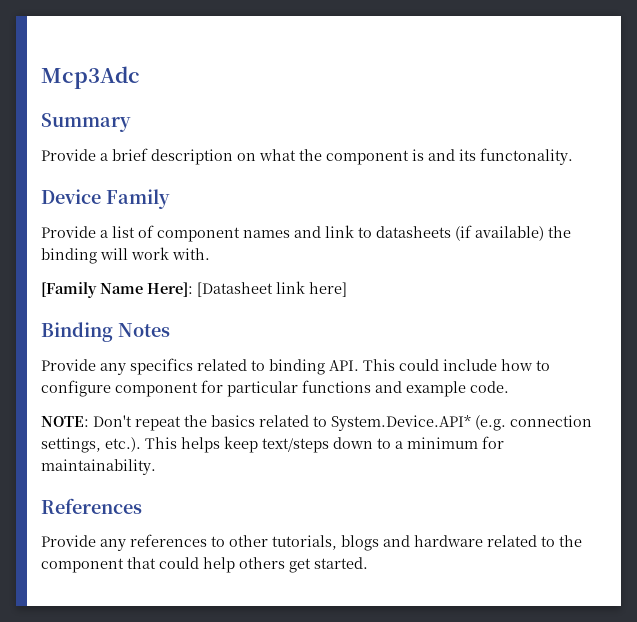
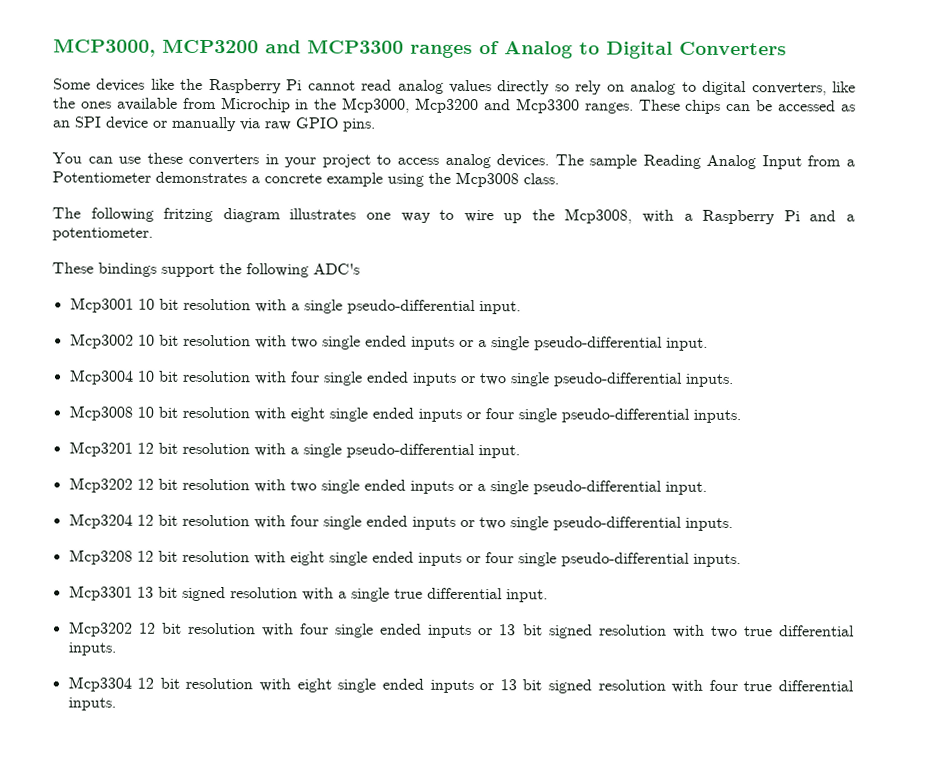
- Mcp3Adc
- Summary
- Provide a brief description on what the component is and its functonality.
- Device Family
- Provide a list of component names and link to datasheets (if available) the binding will work with.
- [Family Name Here]: [Datasheet link here]
- Binding Notes
- Provide any specifics related to binding API. This could include how to configure component for particular functions and example code.
- NOTE: Don't repeat the basics related to System.Device.API* (e.g. connection settings, etc.). This helps keep text/steps down to a minimum for maintainability.
- References
- Provide any references to other tutorials, blogs and hardware related to the component that could help others get started.
+ MCP3000, MCP3200 and MCP3300 ranges of Analog to Digital Converters
+ Some devices like the Raspberry Pi cannot read analog values directly so rely on analog to digital converters, like the ones available from Microchip in the Mcp3000, Mcp3200 and Mcp3300 ranges. These chips can be accessed as an SPI device or manually via raw GPIO pins.
+ You can use these converters in your project to access analog devices. The sample Reading Analog Input from a Potentiometer demonstrates a concrete example using the Mcp3008 class.
+ The following fritzing diagram illustrates one way to wire up the Mcp3008, with a Raspberry Pi and a potentiometer.
+ These bindings support the following ADC's
+ Mcp3001 10 bit resolution with a single pseudo-differential input.
+ Mcp3002 10 bit resolution with two single ended inputs or a single pseudo-differential input.
+ Mcp3004 10 bit resolution with four single ended inputs or two single pseudo-differential inputs.
+ Mcp3008 10 bit resolution with eight single ended inputs or four single pseudo-differential inputs.
+ Mcp3201 12 bit resolution with a single pseudo-differential input.
+ Mcp3202 12 bit resolution with two single ended inputs or a single pseudo-differential input.
+ Mcp3204 12 bit resolution with four single ended inputs or two single pseudo-differential inputs.
+ Mcp3208 12 bit resolution with eight single ended inputs or four single pseudo-differential inputs.
+ Mcp3301 13 bit signed resolution with a single true differential input.
+ Mcp3202 12 bit resolution with four single ended inputs or 13 bit signed resolution with two true differential inputs.
+ Mcp3304 12 bit resolution with eight single ended inputs or 13 bit signed resolution with four true differential inputs.

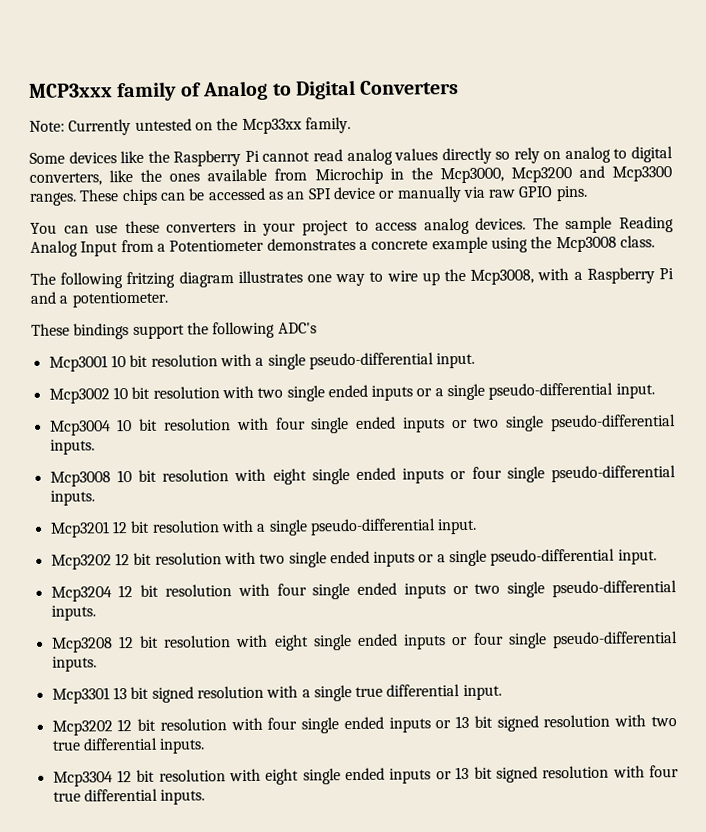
- MCP3000, MCP3200 and MCP3300 ranges of Analog to Digital Converters
+ MCP3xxx family of Analog to Digital Converters
+ Note: Currently untested on the Mcp33xx family.

